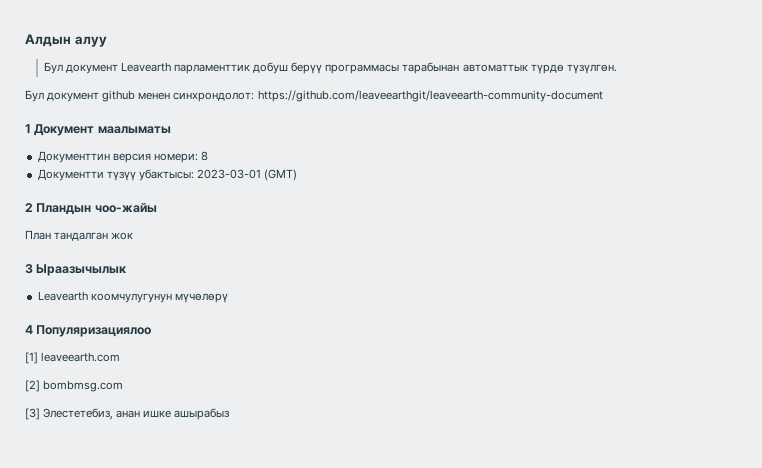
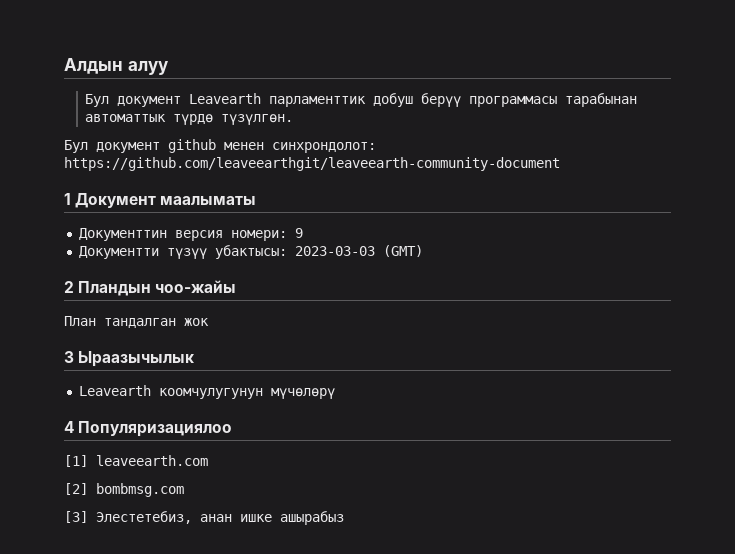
- Документтин версия номери: 8
+ Документтин версия номери: 9
- Документти түзүү убактысы: 2023-03-01 (GMT)
+ Документти түзүү убактысы: 2023-03-03 (GMT)

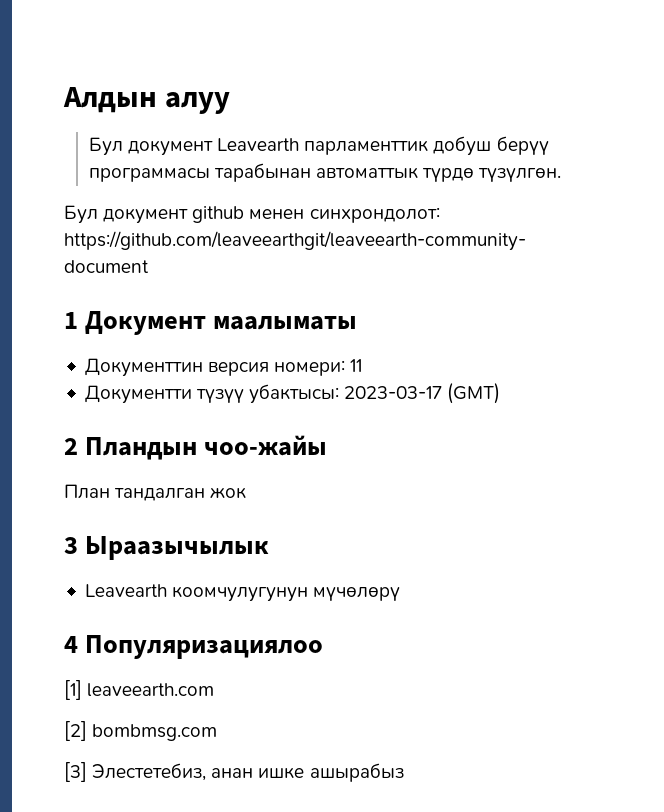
- Документтин версия номери: 9
+ Документтин версия номери: 11
- Документти түзүү убактысы: 2023-03-03 (GMT)
+ Документти түзүү убактысы: 2023-03-17 (GMT)

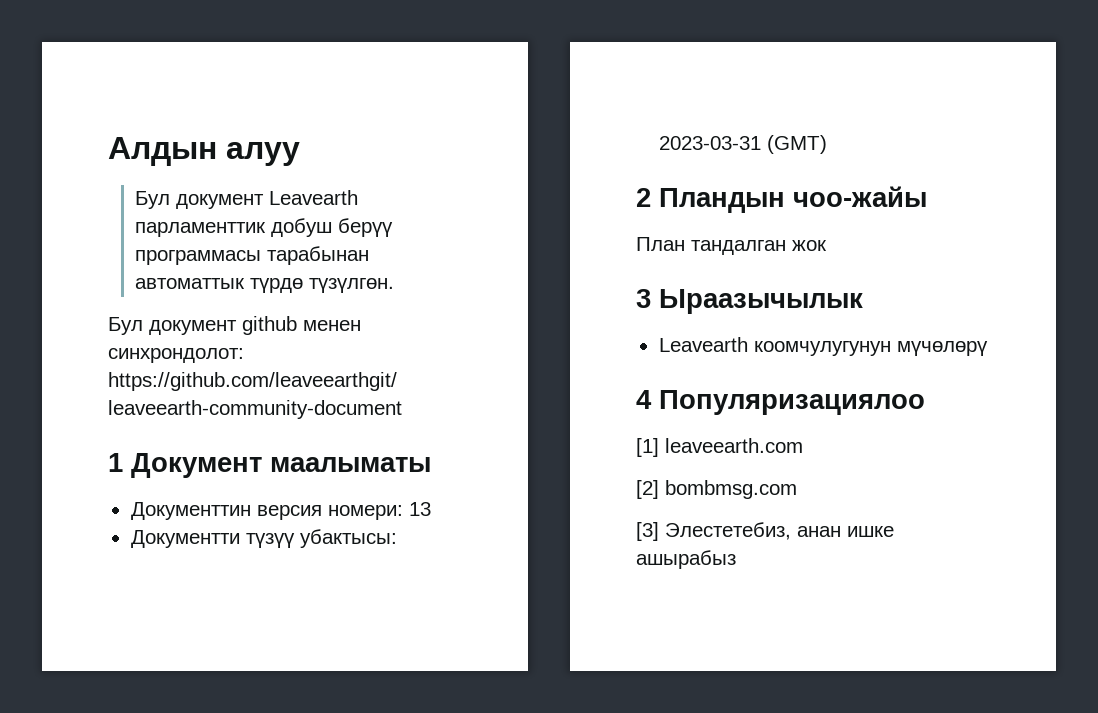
- Документтин версия номери: 11
+ Документтин версия номери: 13
- Документти түзүү убактысы: 2023-03-17 (GMT)
+ Документти түзүү убактысы: 2023-03-31 (GMT)

